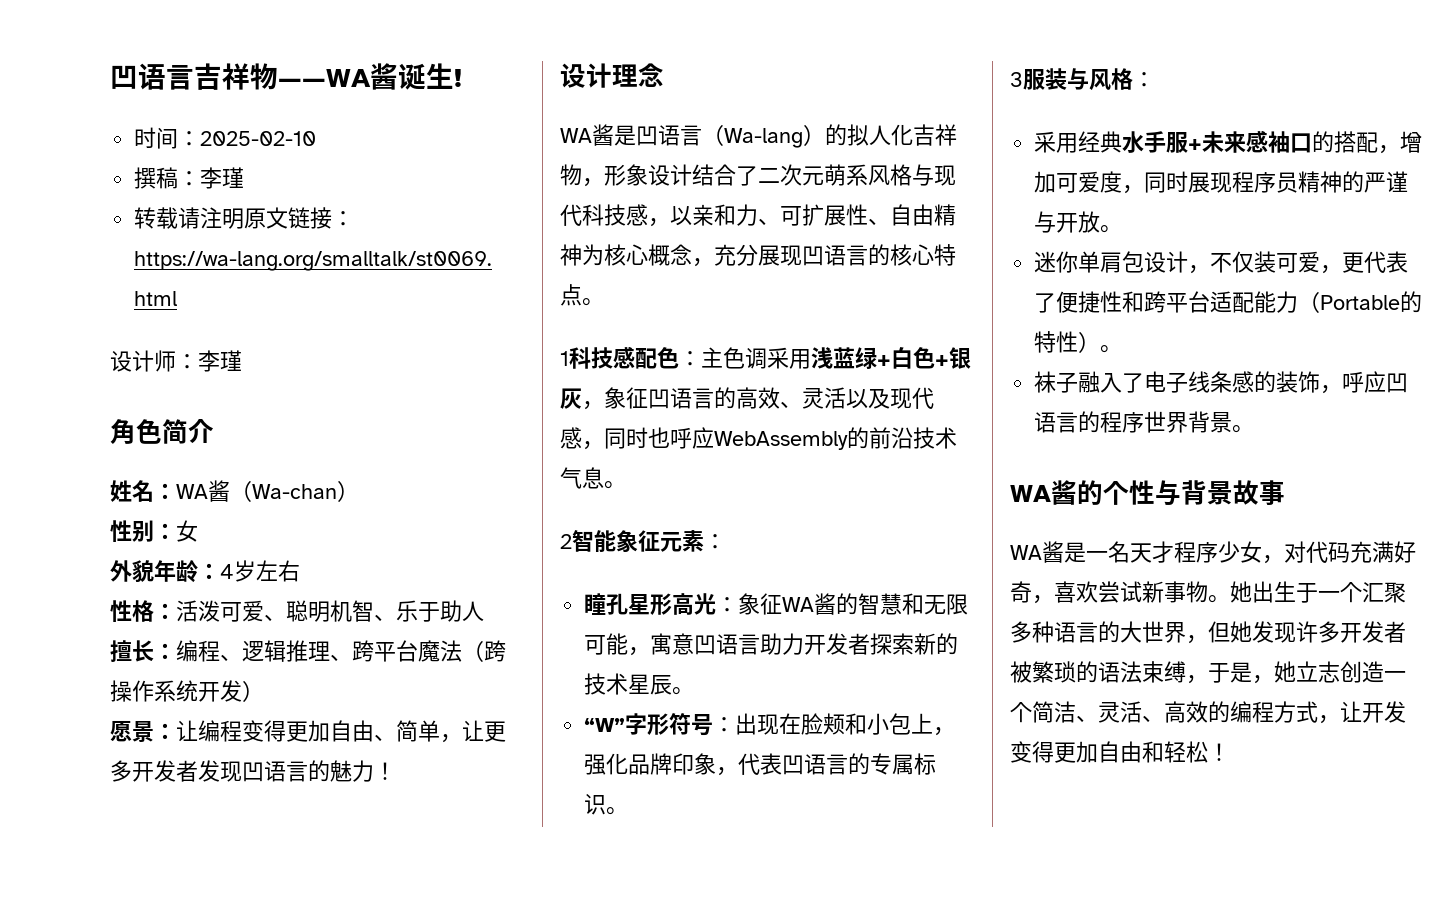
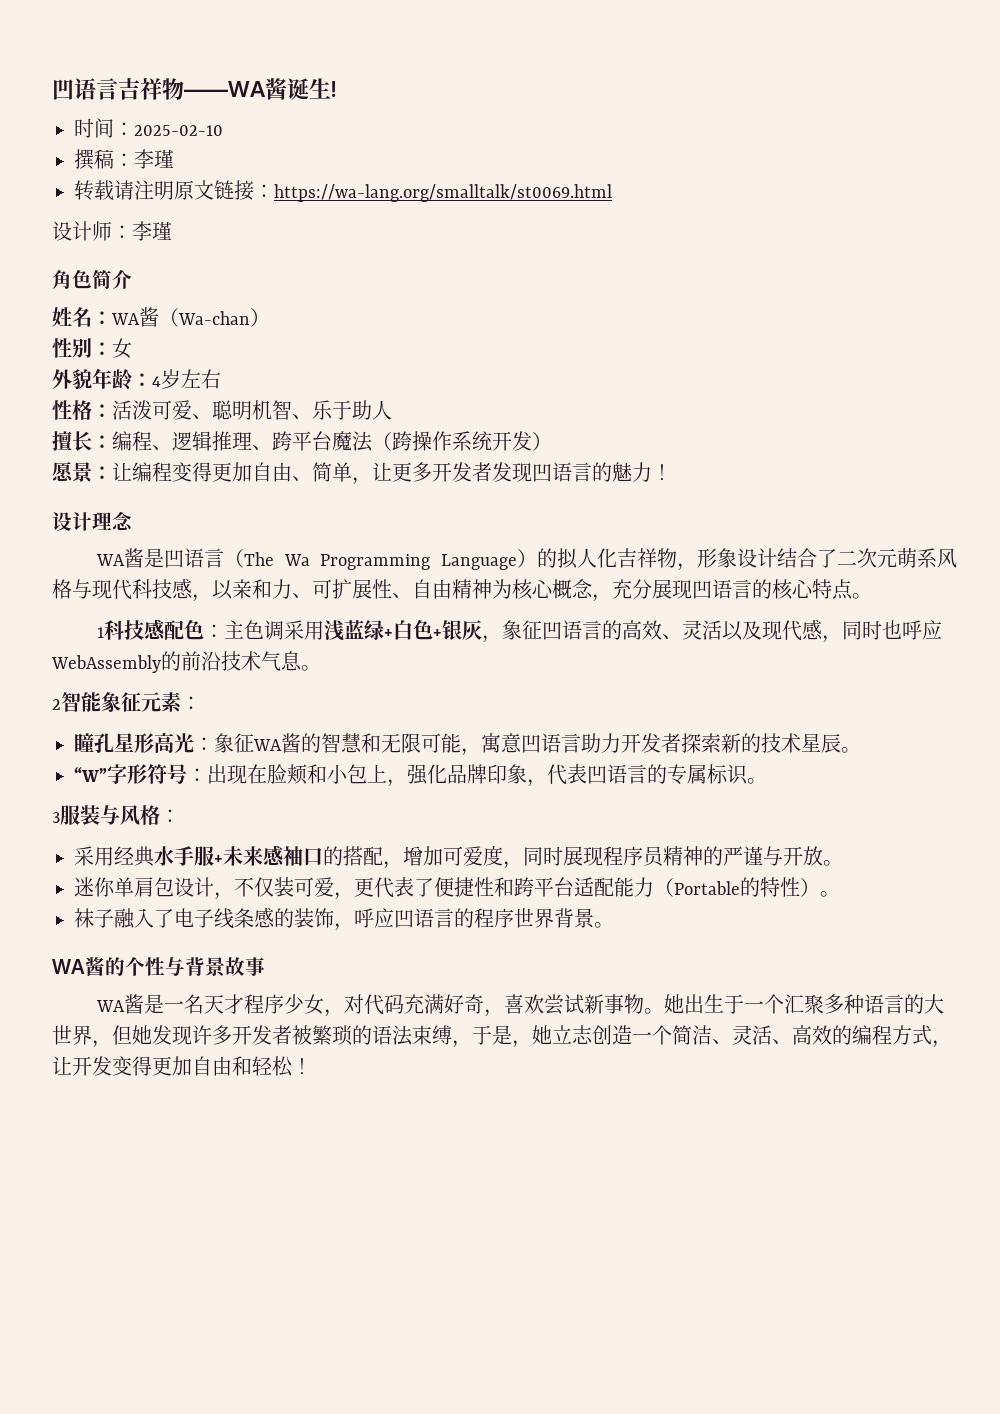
- WA酱是凹语言（Wa-lang）的拟人化吉祥物，形象设计结合了二次元萌系风格与现代科技感，以亲和力、可扩展性、自由精神为核心概念，充分展现凹语言的核心特点。
+ WA酱是凹语言（The Wa Programming Language）的拟人化吉祥物，形象设计结合了二次元萌系风格与现代科技感，以亲和力、可扩展性、自由精神为核心概念，充分展现凹语言的核心特点。

